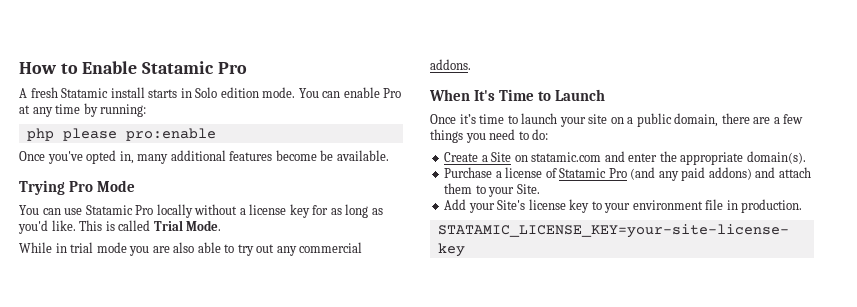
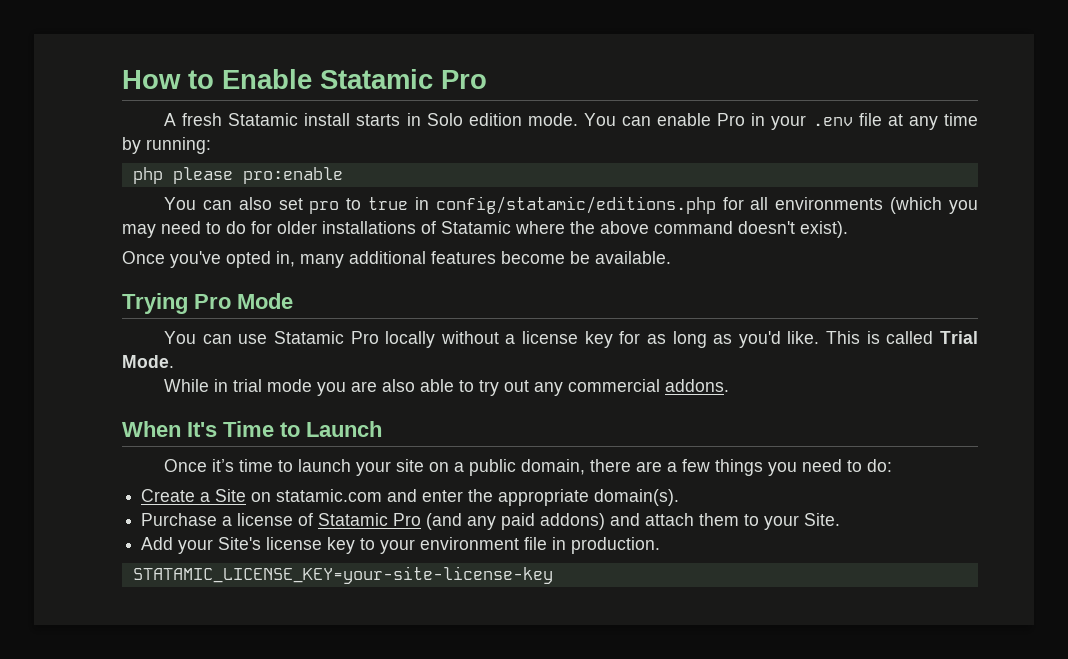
- You can enable Pro at any time by running:
+ You can enable Pro in your .env file at any time by running:
+ You can also set pro to true in config/statamic/editions.php for all environments (which you may need to do for older installations of Statamic where the above command doesn't exist).

